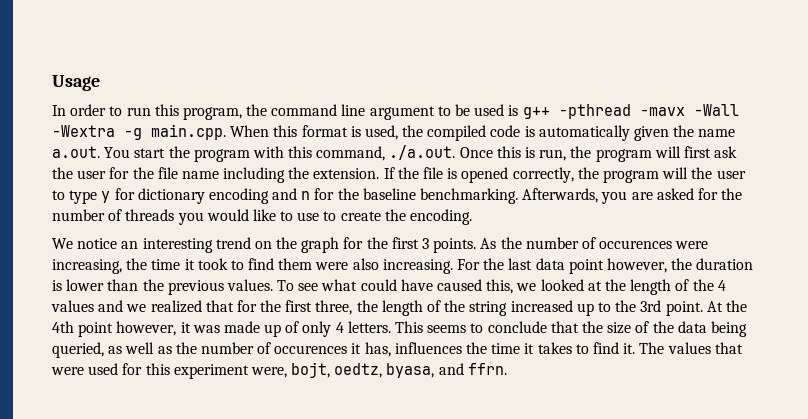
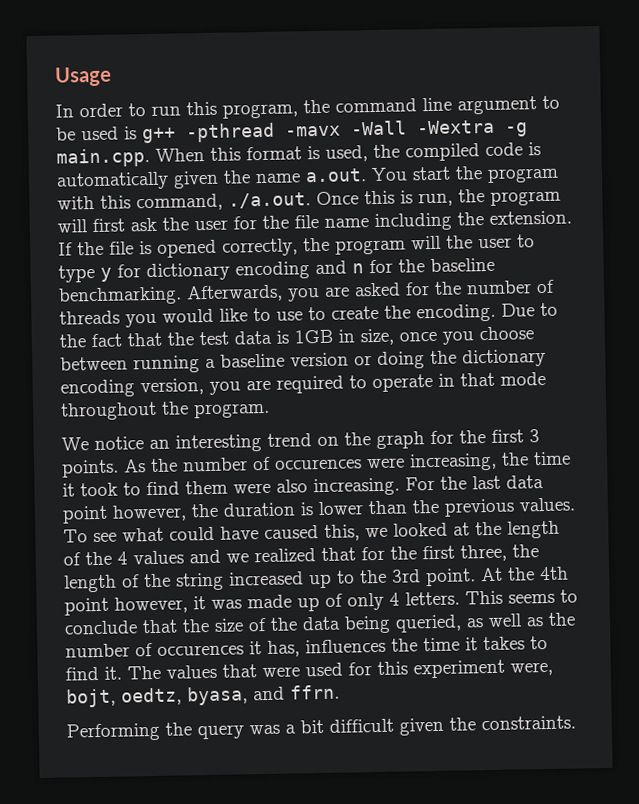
+ Due to the fact that the test data is 1GB in size, once you choose between running a baseline version or doing the dictionary encoding version, you are required to operate in that mode throughout the program.
+ Performing the query was a bit difficult given the constraints.

